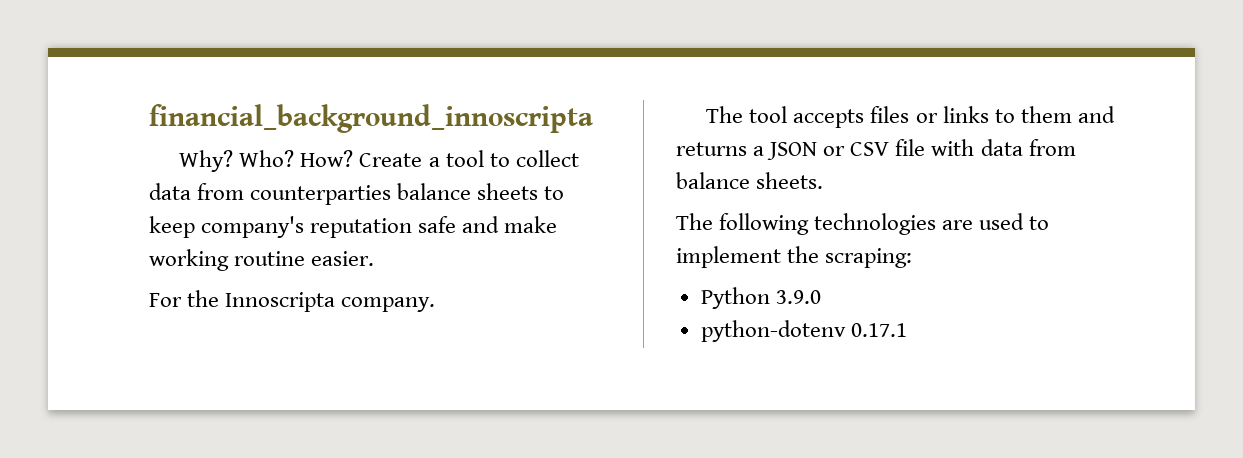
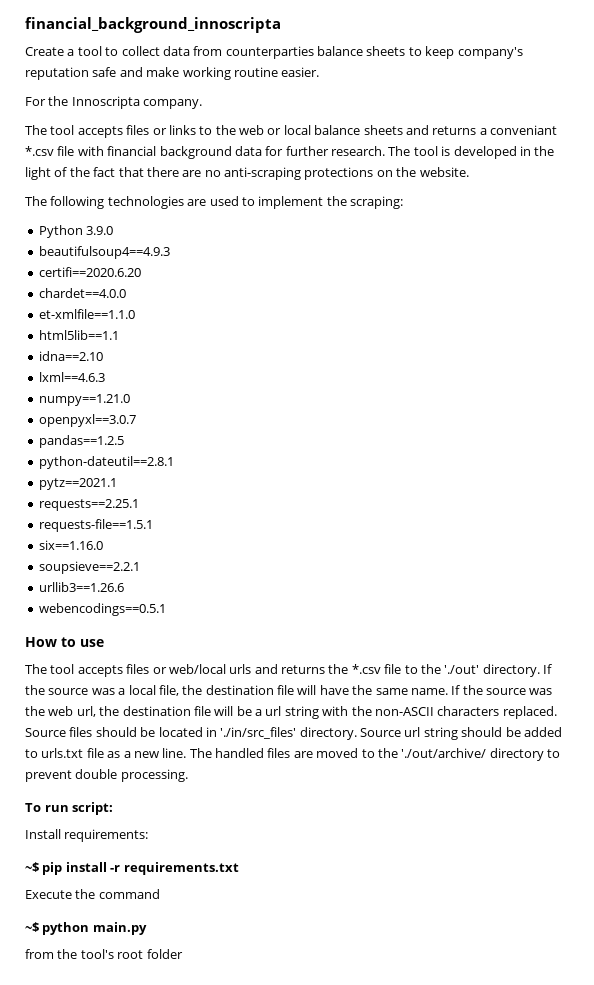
- Why? Who? How?
- The tool accepts files or links to them and returns a JSON or CSV file with data from balance sheets.
+ The tool accepts files or links to the web or local balance sheets and returns a conveniant *.csv file with financial background data for further research. The tool is developed in the light of the fact that there are no anti-scraping protections on the website.
- python-dotenv 0.17.1
+ beautifulsoup4==4.9.3
+ certifi==2020.6.20
+ chardet==4.0.0
+ et-xmlfile==1.1.0
+ html5lib==1.1
+ idna==2.10
+ lxml==4.6.3
+ numpy==1.21.0
+ openpyxl==3.0.7
+ pandas==1.2.5
+ python-dateutil==2.8.1
+ pytz==2021.1
+ requests==2.25.1
+ requests-file==1.5.1
+ six==1.16.0
+ soupsieve==2.2.1
+ urllib3==1.26.6
+ webencodings==0.5.1
+ How to use
+ The tool accepts files or web/local urls and returns the *.csv file to the './out' directory. If the source was a local file, the destination file will have the same name. If the source was the web url, the destination file will be a url string with the non-ASCII characters replaced. Source files should be located in './in/src_files' directory. Source url string should be added to urls.txt file as a new line. The handled files are moved to the './out/archive/ directory to prevent double processing.
+ To run script:
+ Install requirements:
+ ~$ pip install -r requirements.txt
+ Execute the command
+ ~$ python main.py
+ from the tool's root folder

